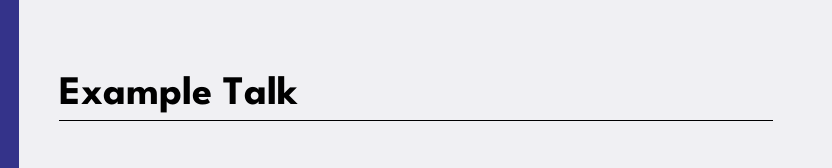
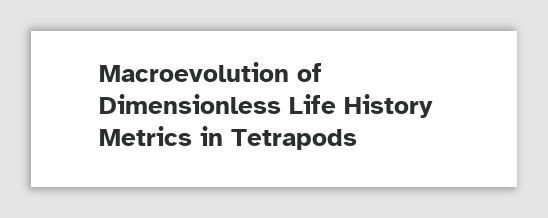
- Example Talk
+ Macroevolution of Dimensionless Life History Metrics in Tetrapods

